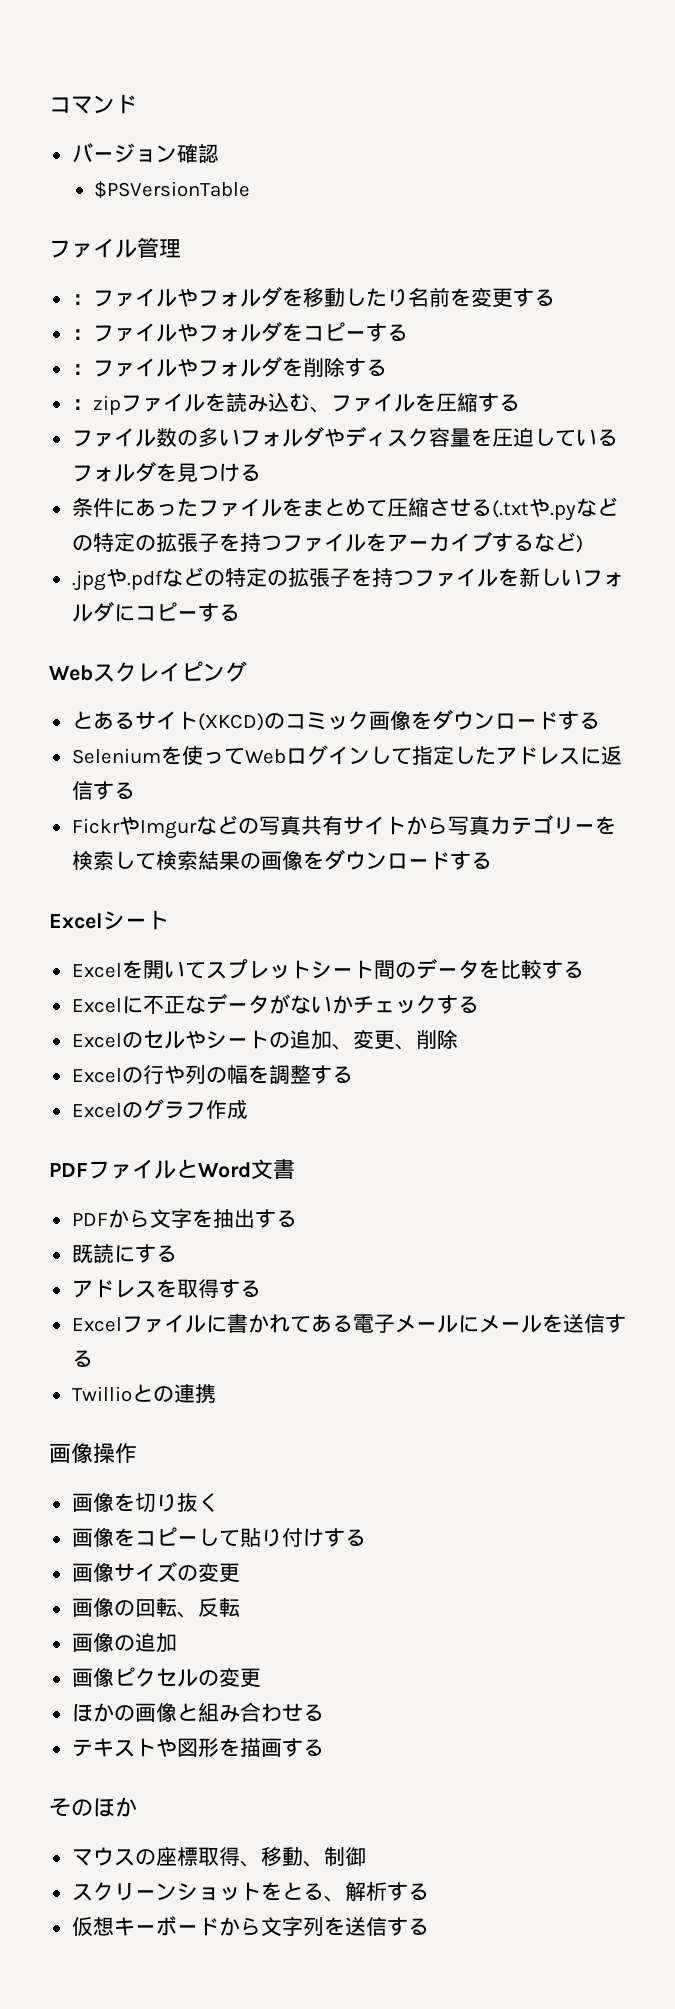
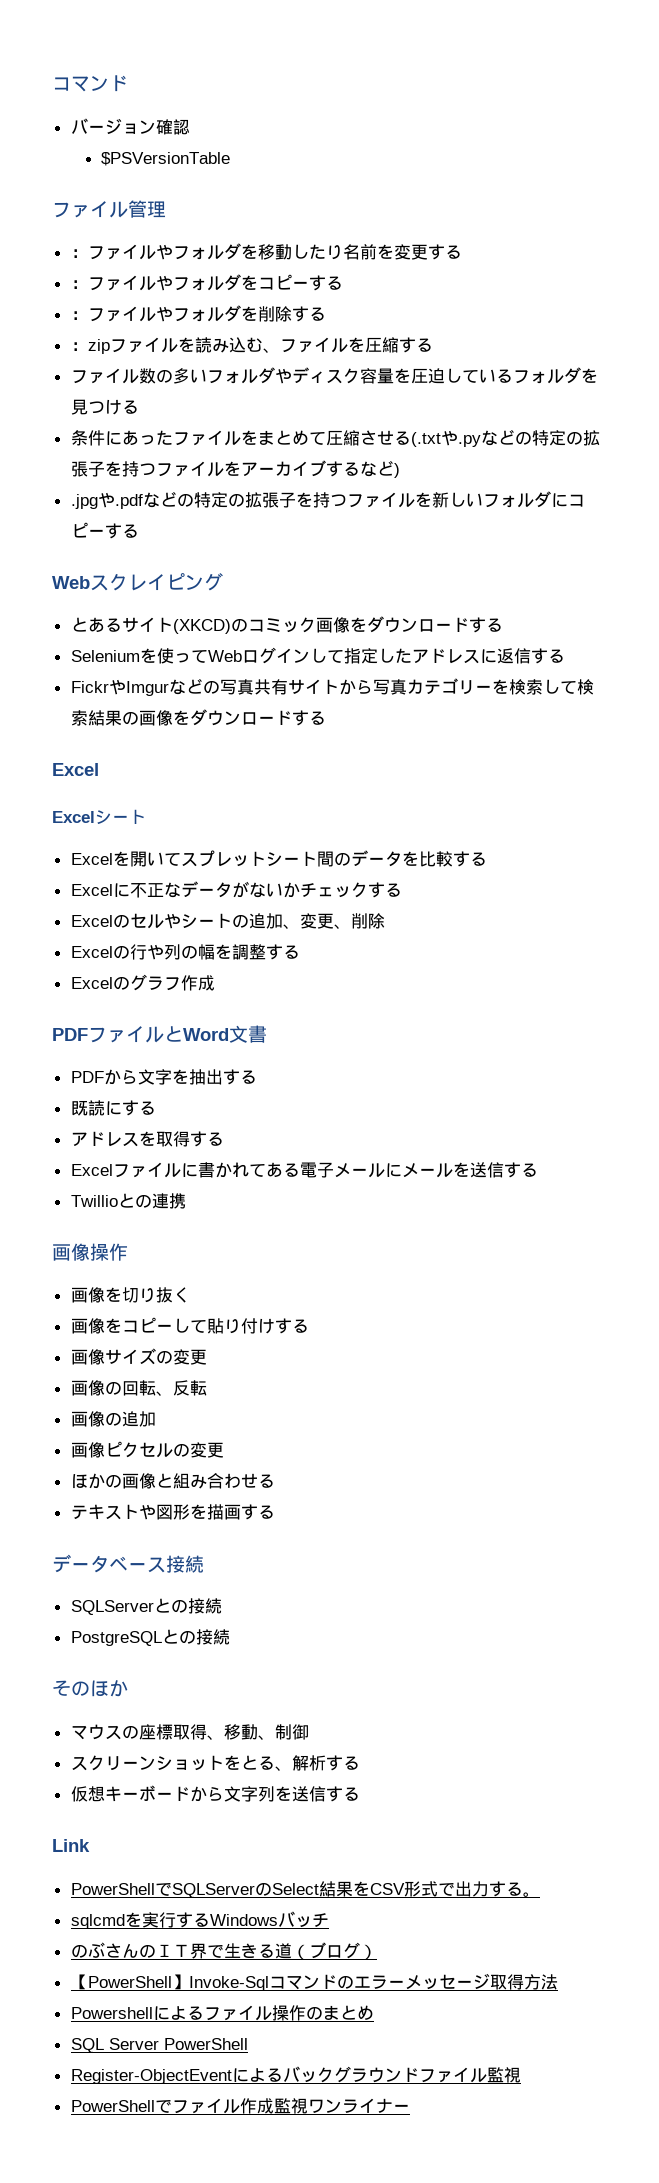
  FickrやImgurなどの写真共有サイトから写真カテゴリーを検索して検索結果の画像をダウンロードする
+ Excel
+ データベース接続
+ SQLServerとの接続
+ PostgreSQLとの接続
+ Link
+ PowerShellでSQLServerのSelect結果をCSV形式で出力する。
+ sqlcmdを実行するWindowsバッチ
+ のぶさんのＩＴ界で生きる道（ブログ）
+ 【PowerShell】Invoke-Sqlコマンドのエラーメッセージ取得方法
+ Powershellによるファイル操作のまとめ
+ SQL Server PowerShell
+ Register-ObjectEventによるバックグラウンドファイル監視
+ PowerShellでファイル作成監視ワンライナー

